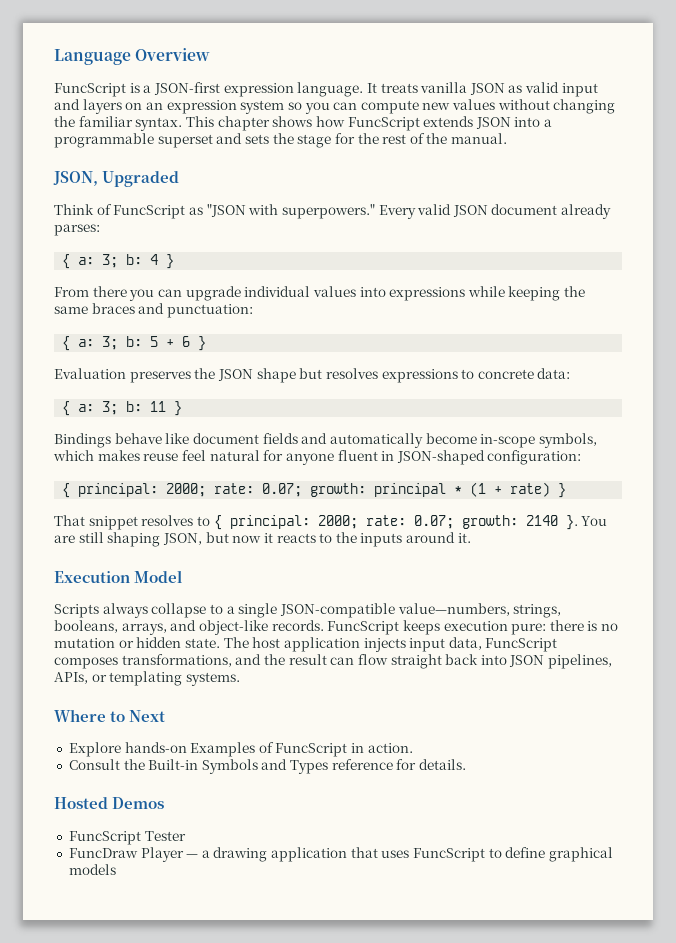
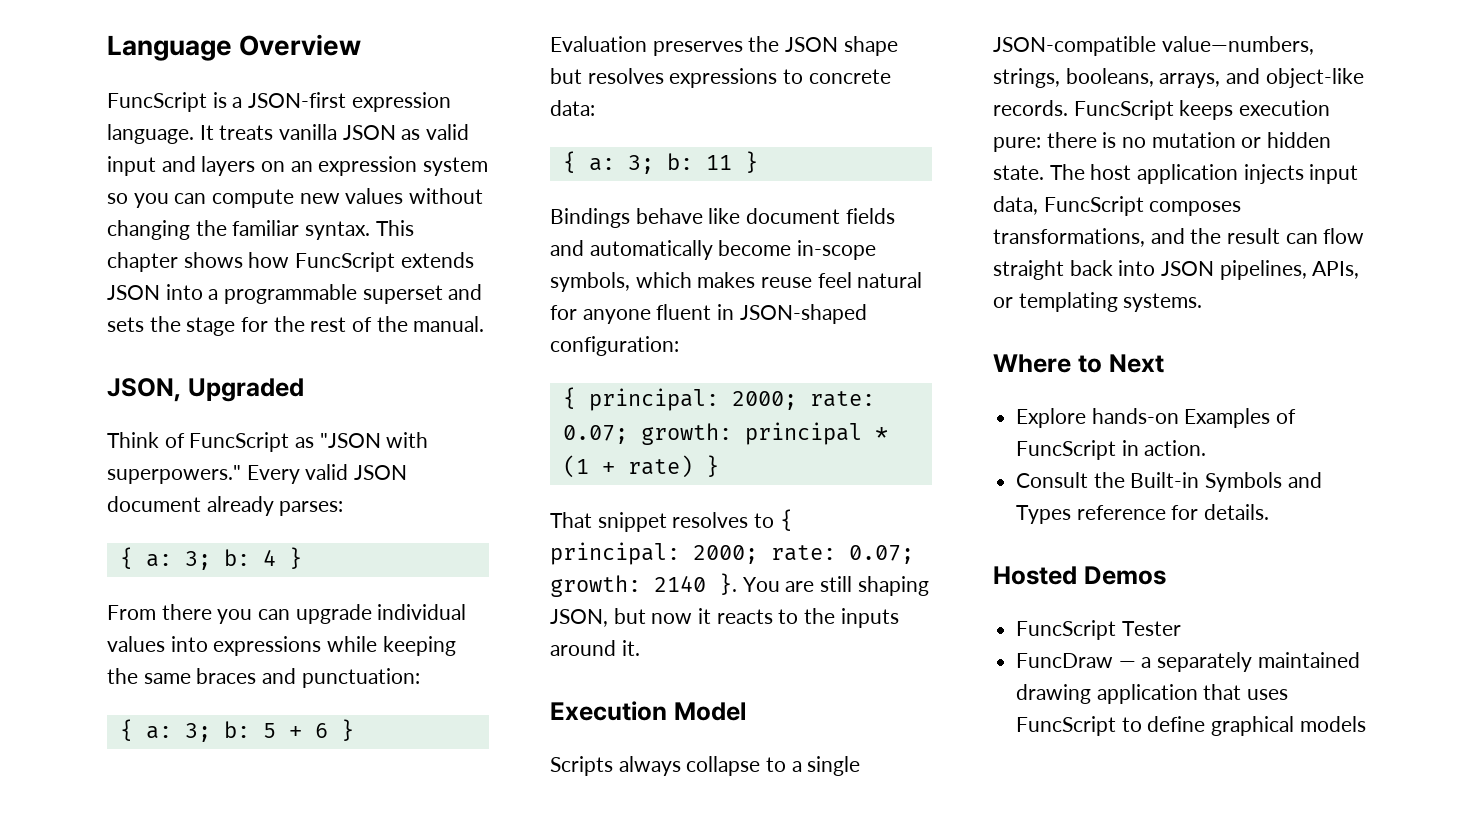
- FuncDraw Player — a drawing application that uses FuncScript to define graphical models
+ FuncDraw — a separately maintained drawing application that uses FuncScript to define graphical models

